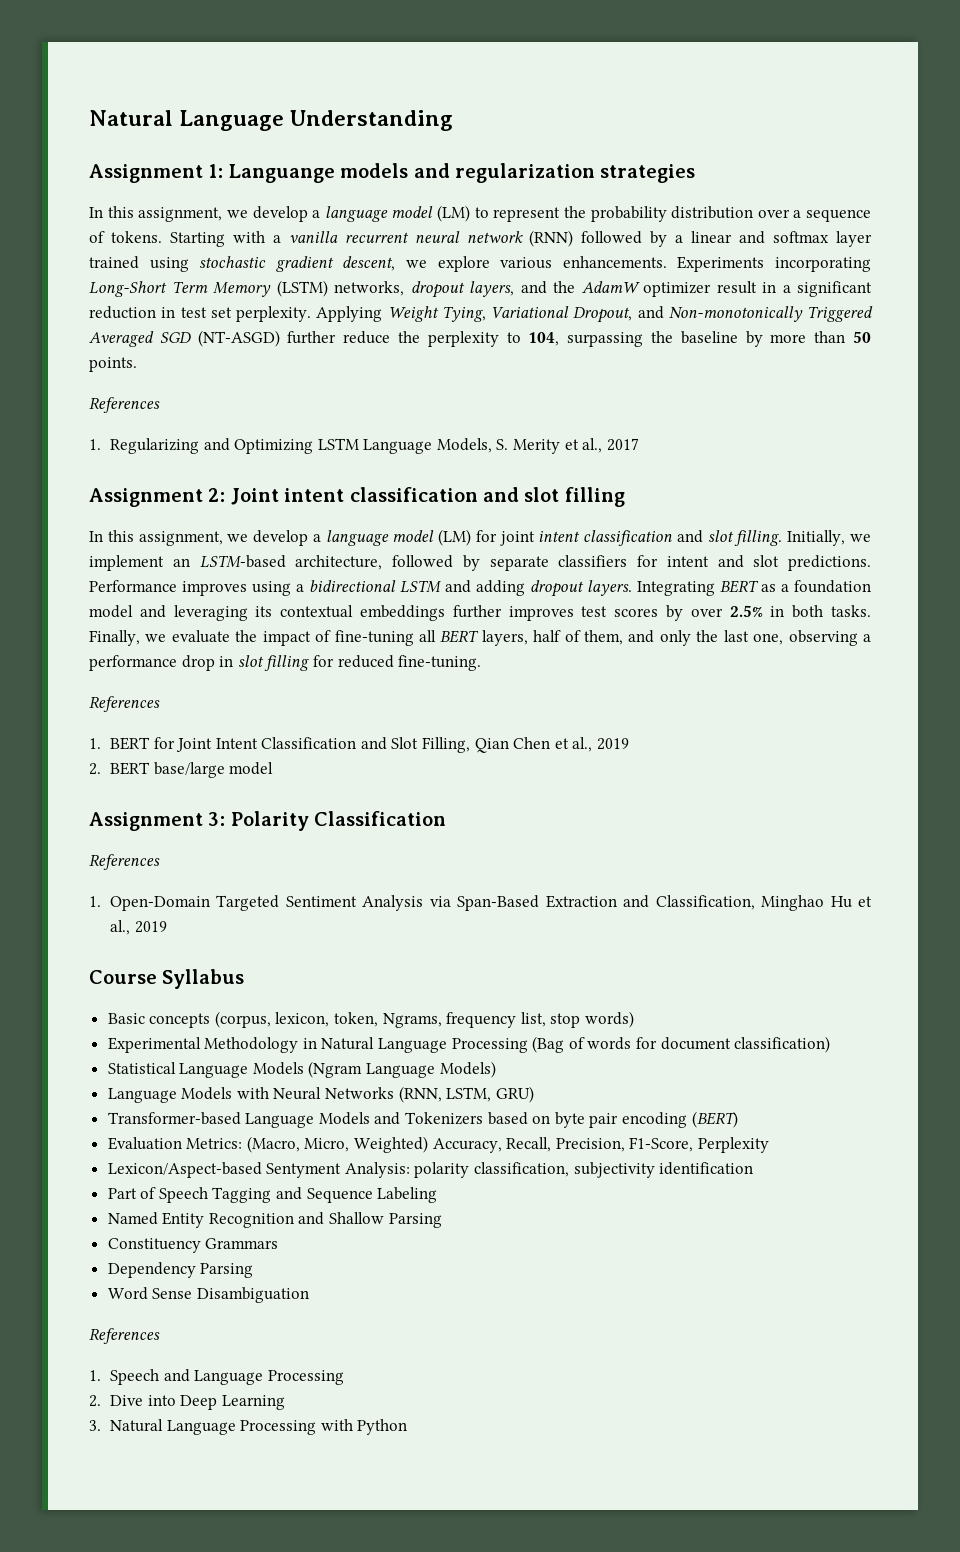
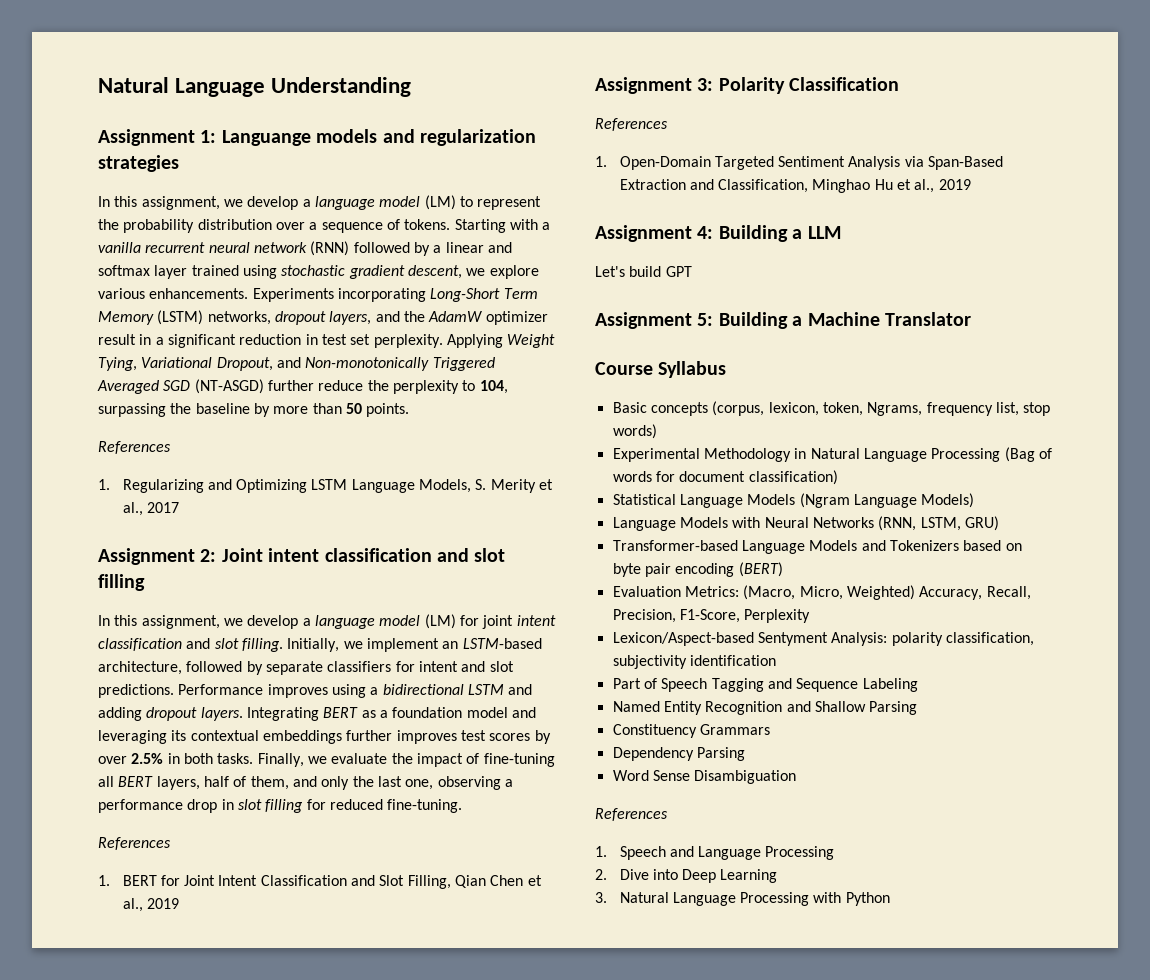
- 2. BERT base/large model
+ Assignment 4: Building a LLM
+ Let's build GPT
+ Assignment 5: Building a Machine Translator

